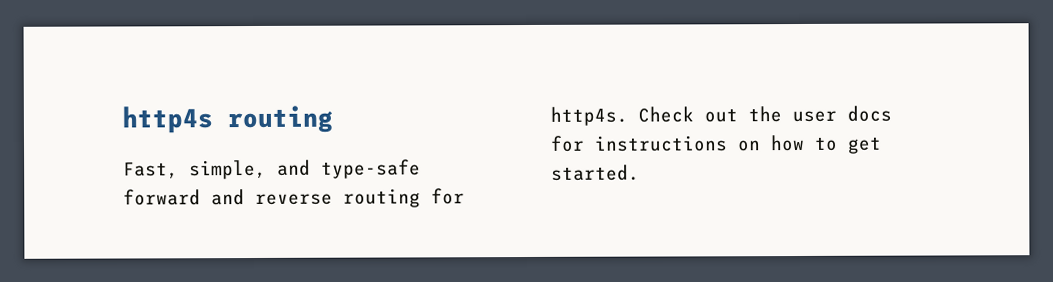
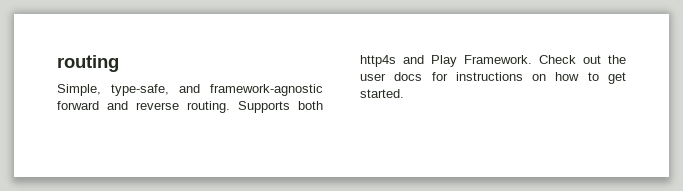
- http4s routing
+ routing
- Fast, simple, and type-safe forward and reverse routing for http4s.
+ Simple, type-safe, and framework-agnostic forward and reverse routing. Supports both http4s and Play Framework.

